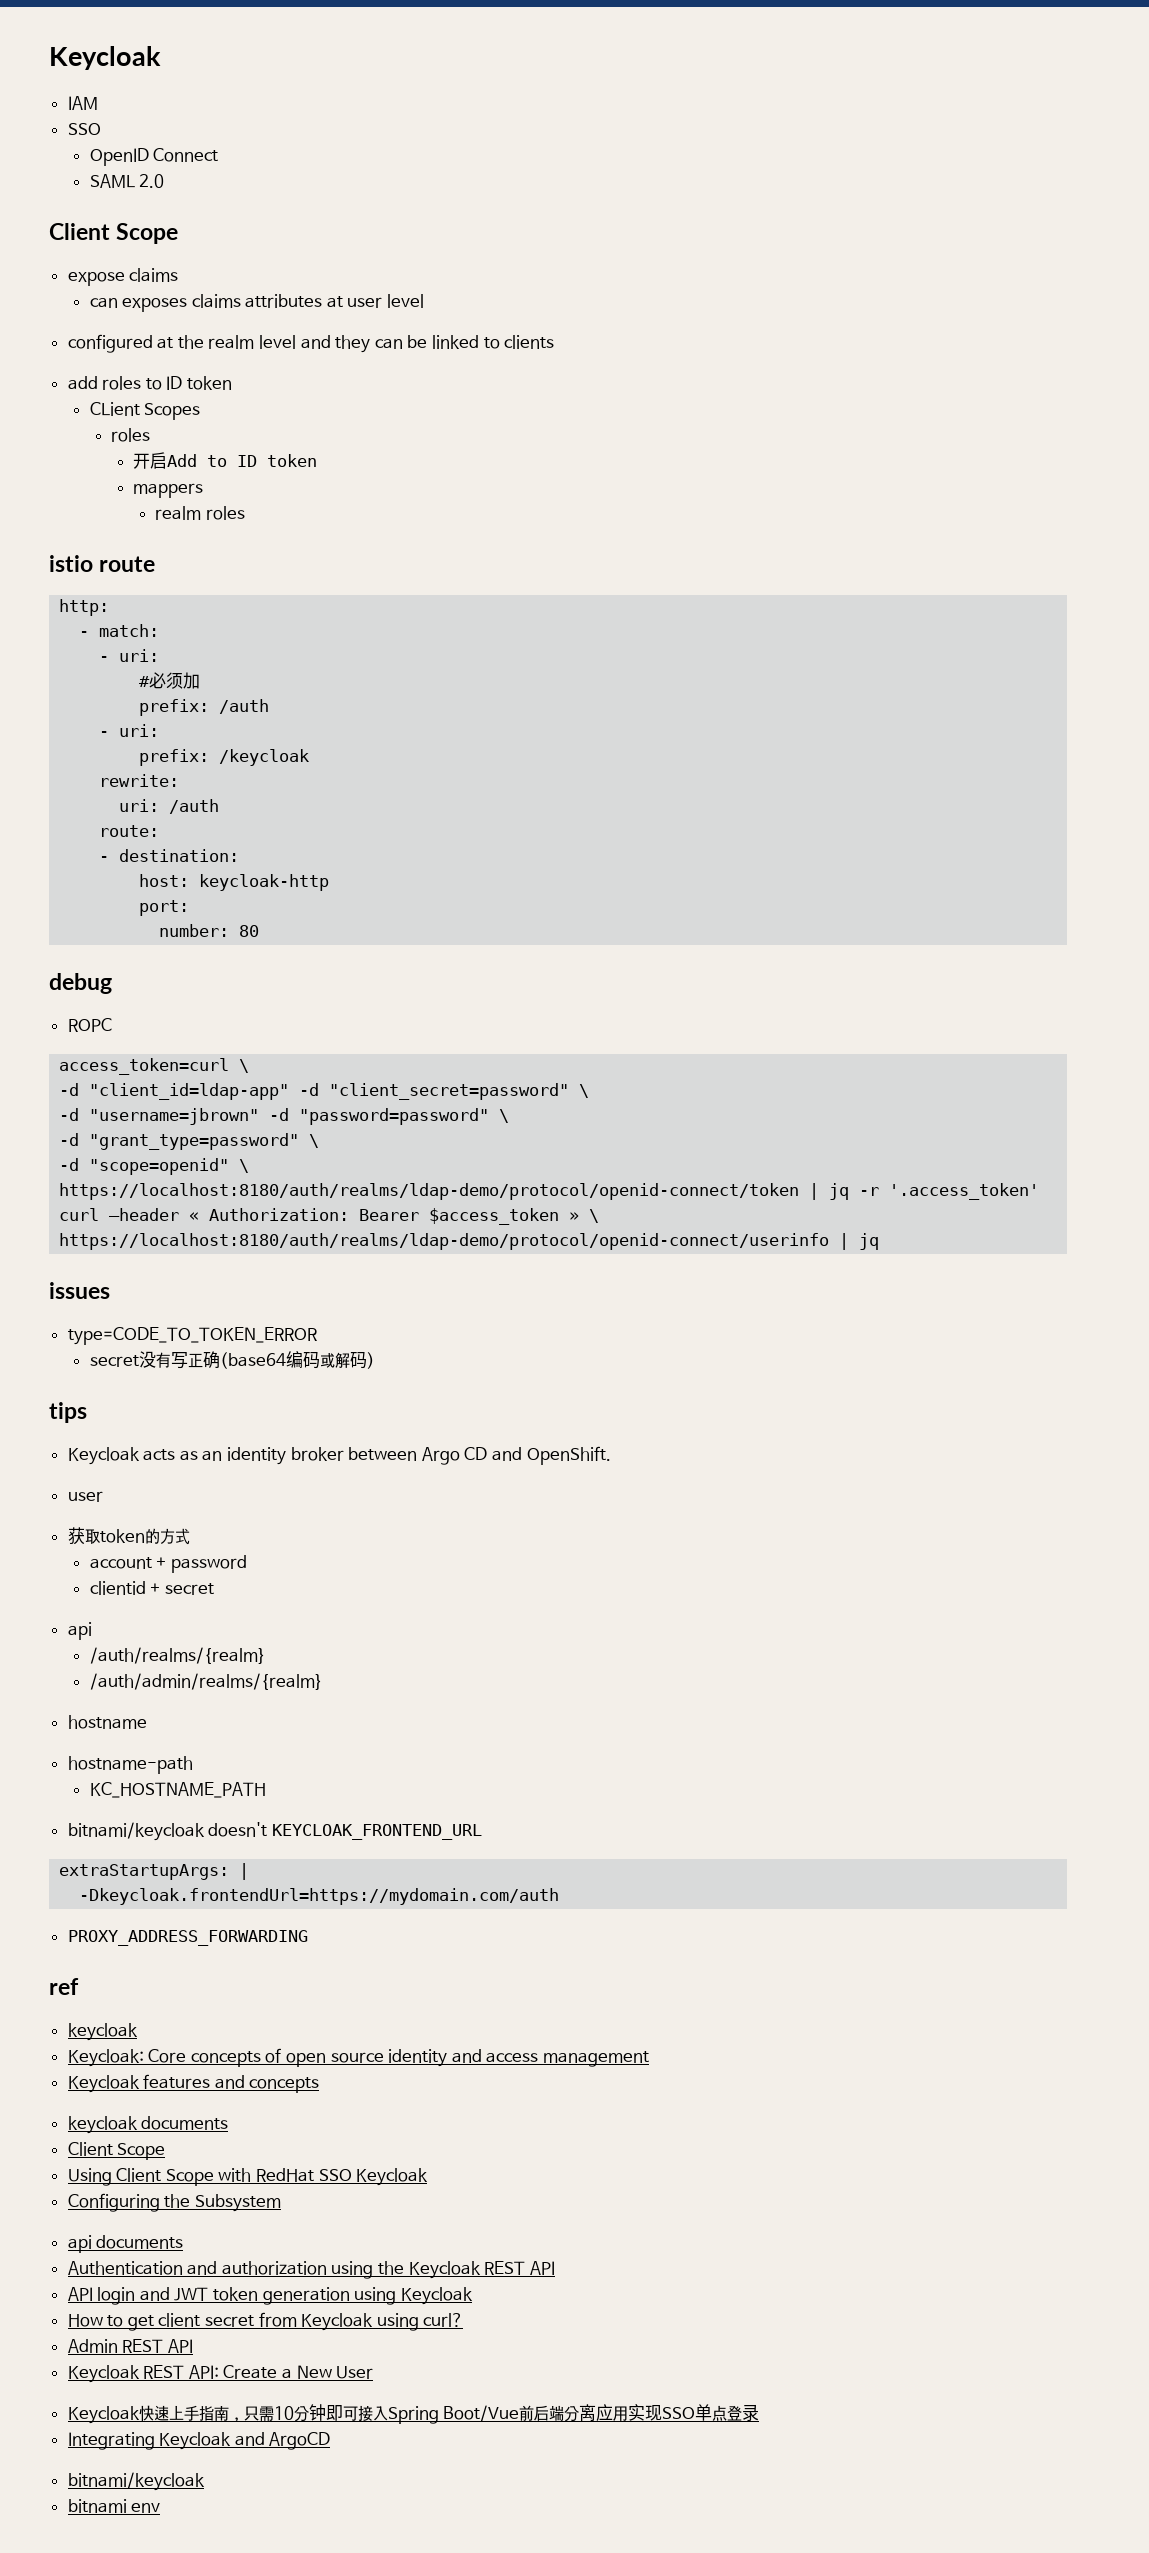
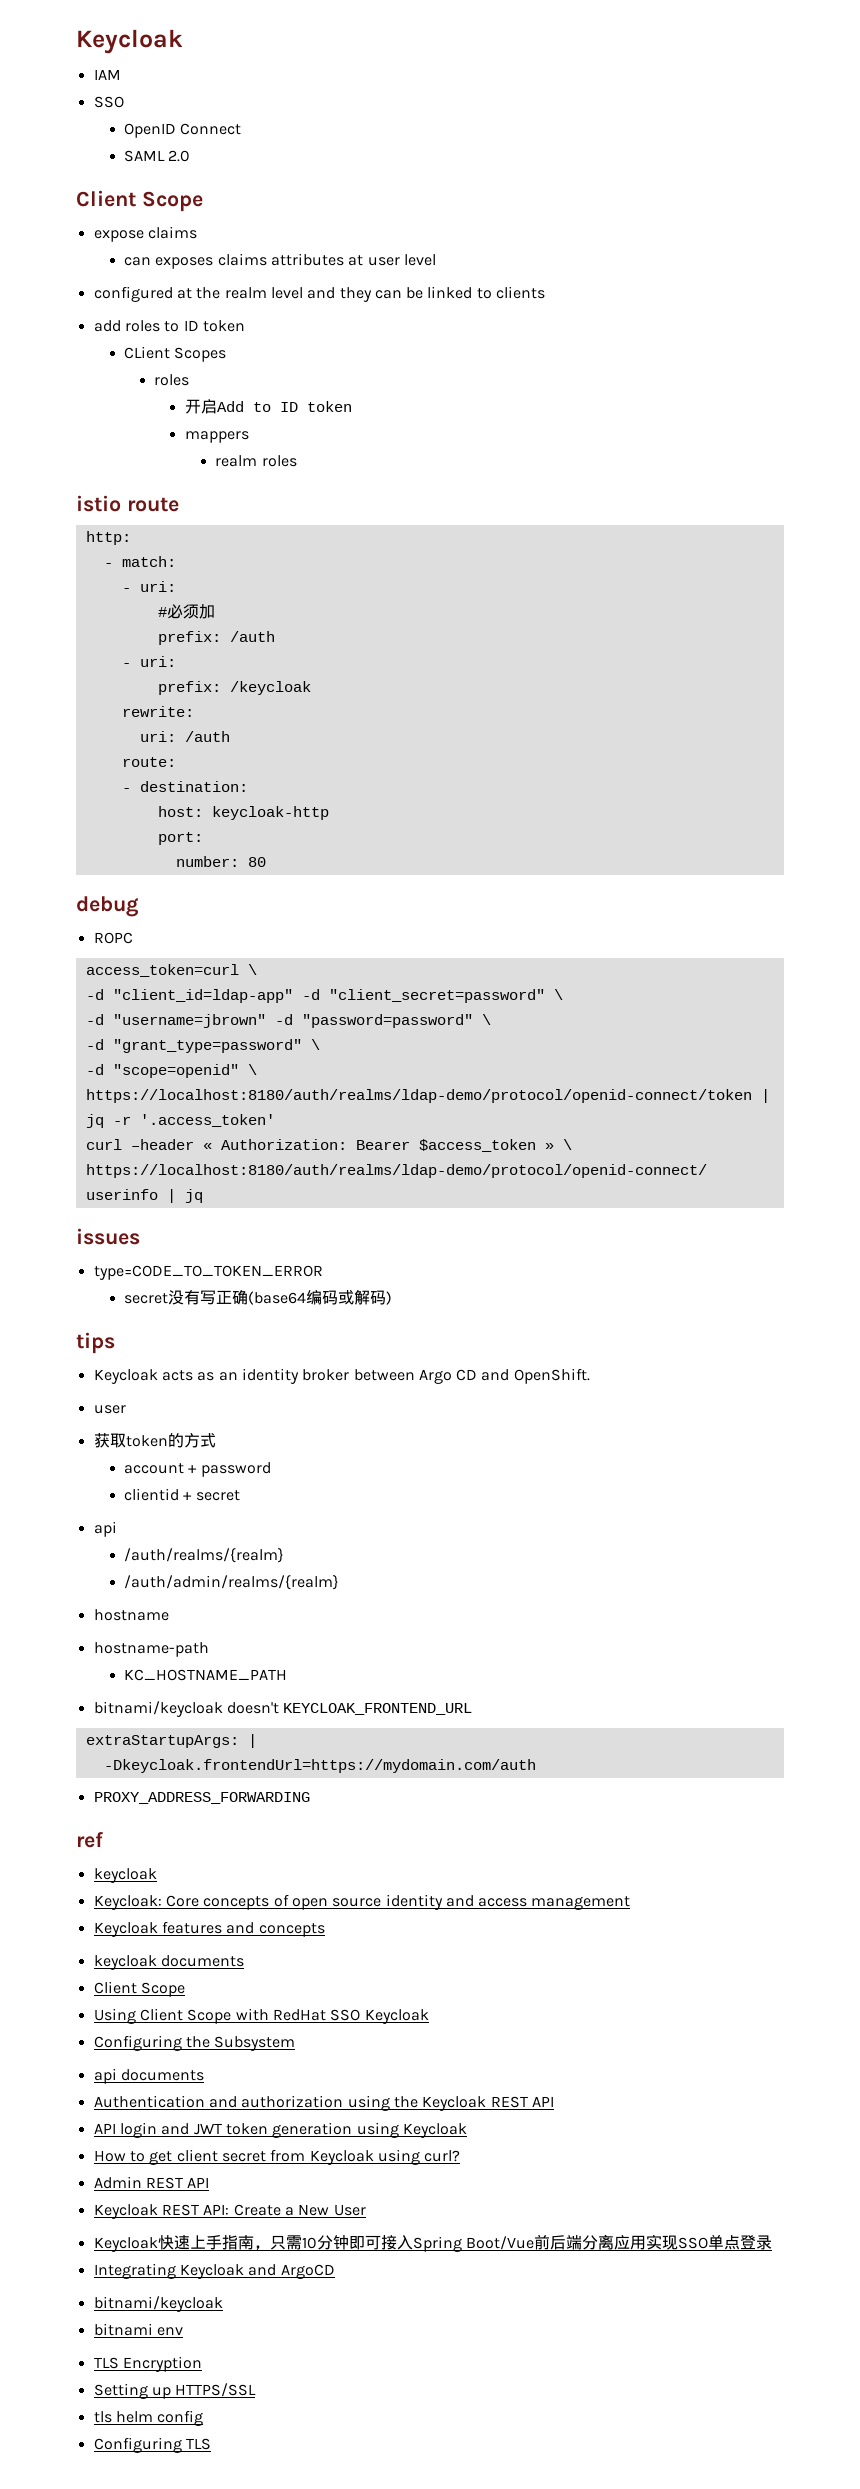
+ TLS Encryption
+ Setting up HTTPS/SSL
+ tls helm config
+ Configuring TLS

